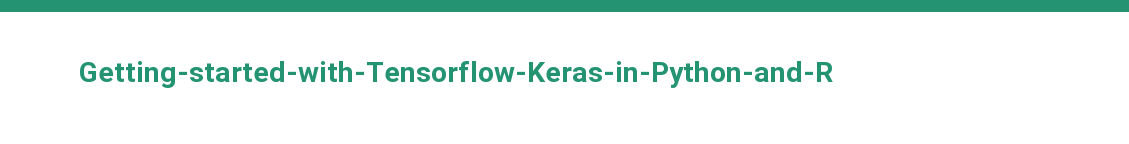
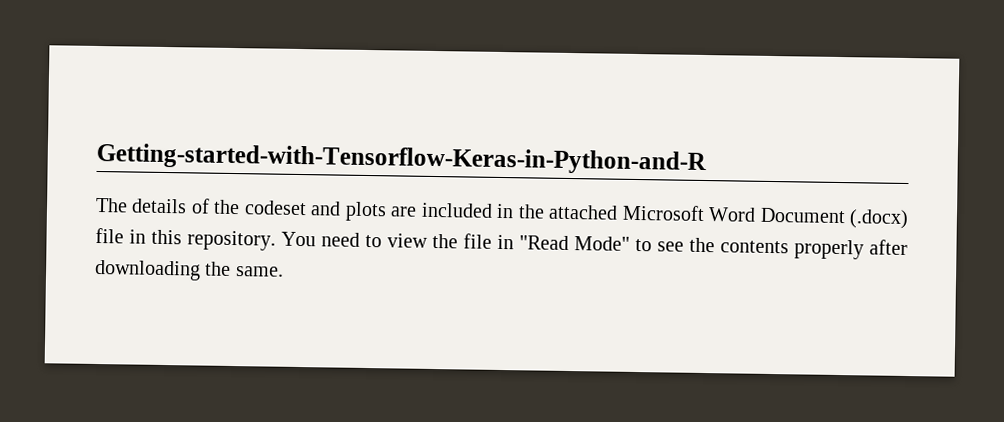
+ The details of the codeset and plots are included in the attached Microsoft Word Document (.docx) file in this repository. You need to view the file in "Read Mode" to see the contents properly after downloading the same.

